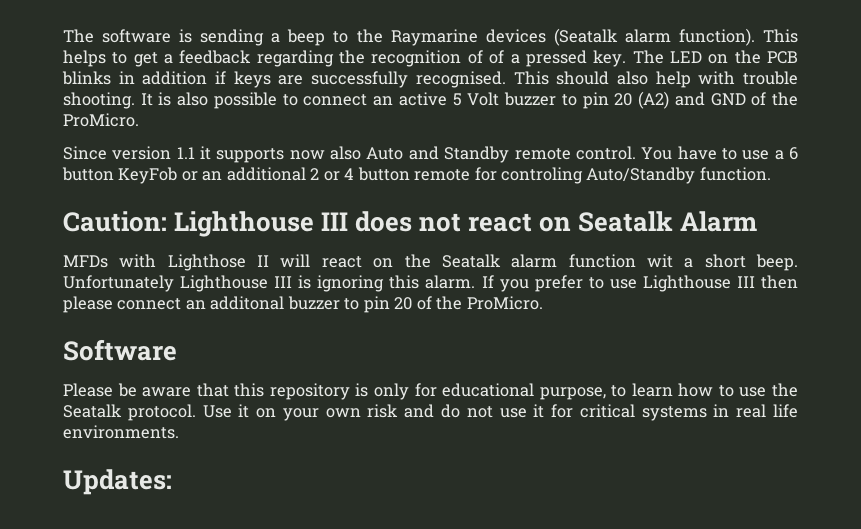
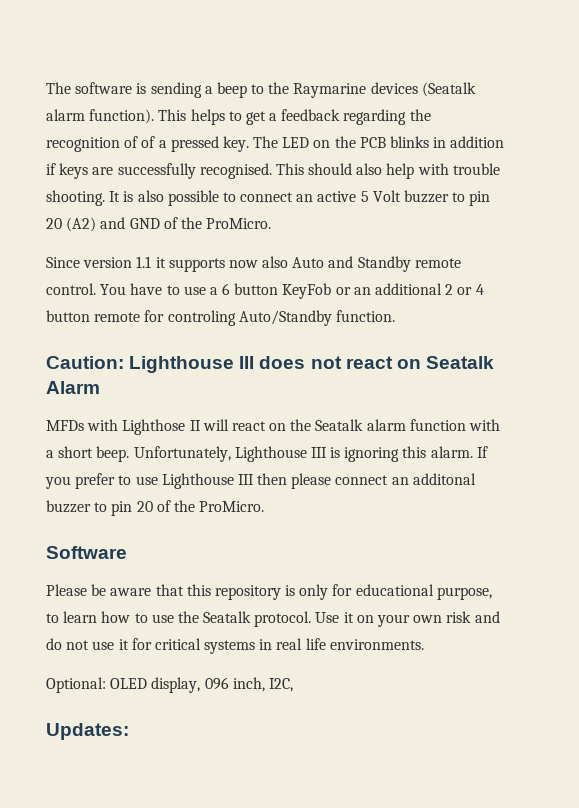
- MFDs with Lighthose II will react on the Seatalk alarm function wit a short beep.
+ MFDs with Lighthose II will react on the Seatalk alarm function with a short beep.
- Unfortunately Lighthouse III is ignoring this alarm.
+ Unfortunately, Lighthouse III is ignoring this alarm.
+ Optional: OLED display, 096 inch, I2C,

